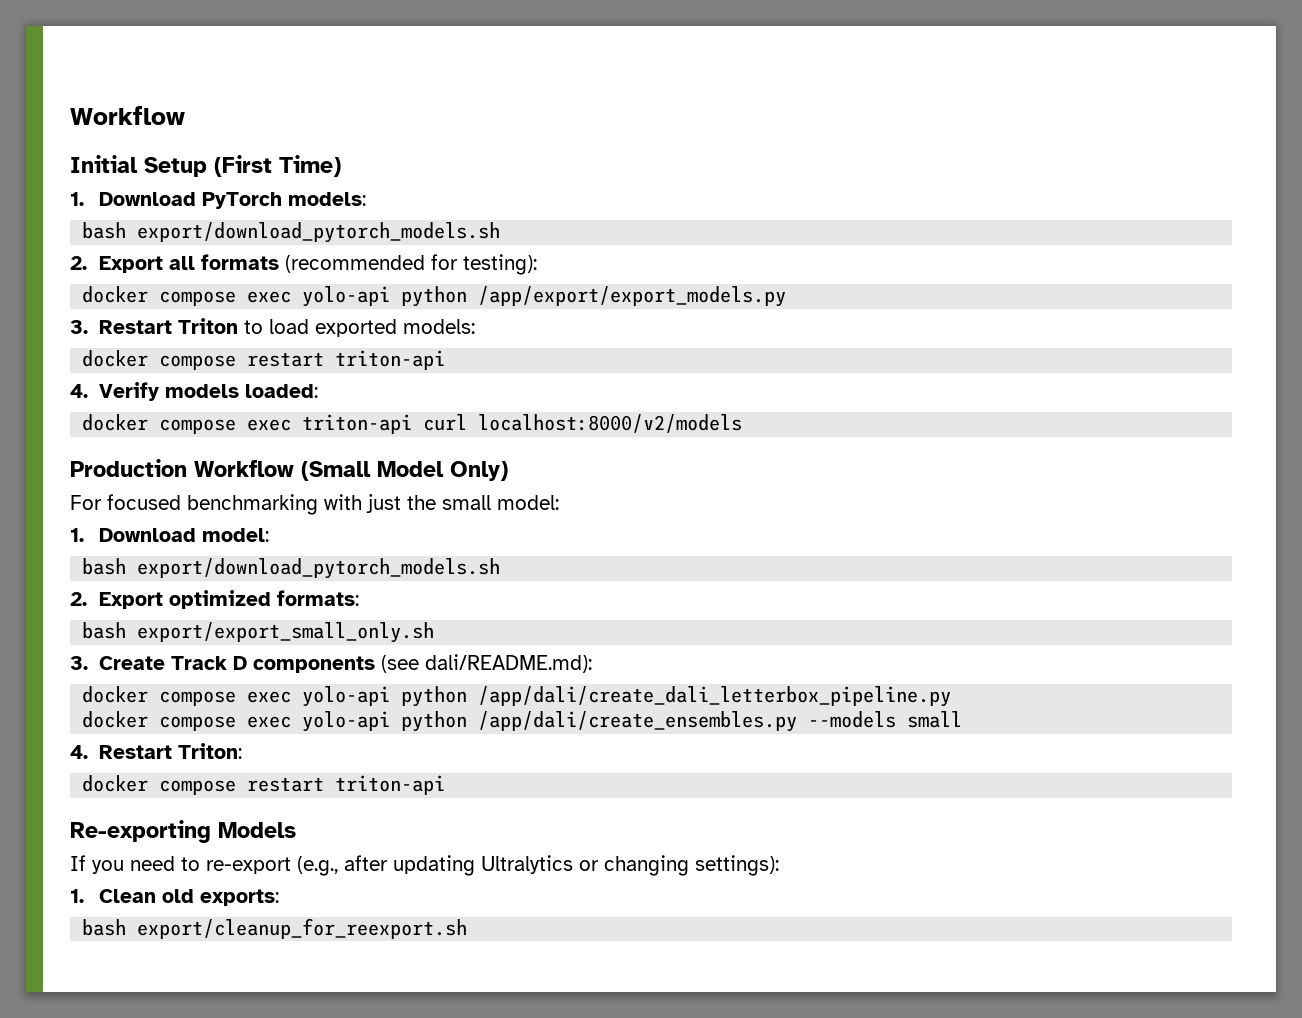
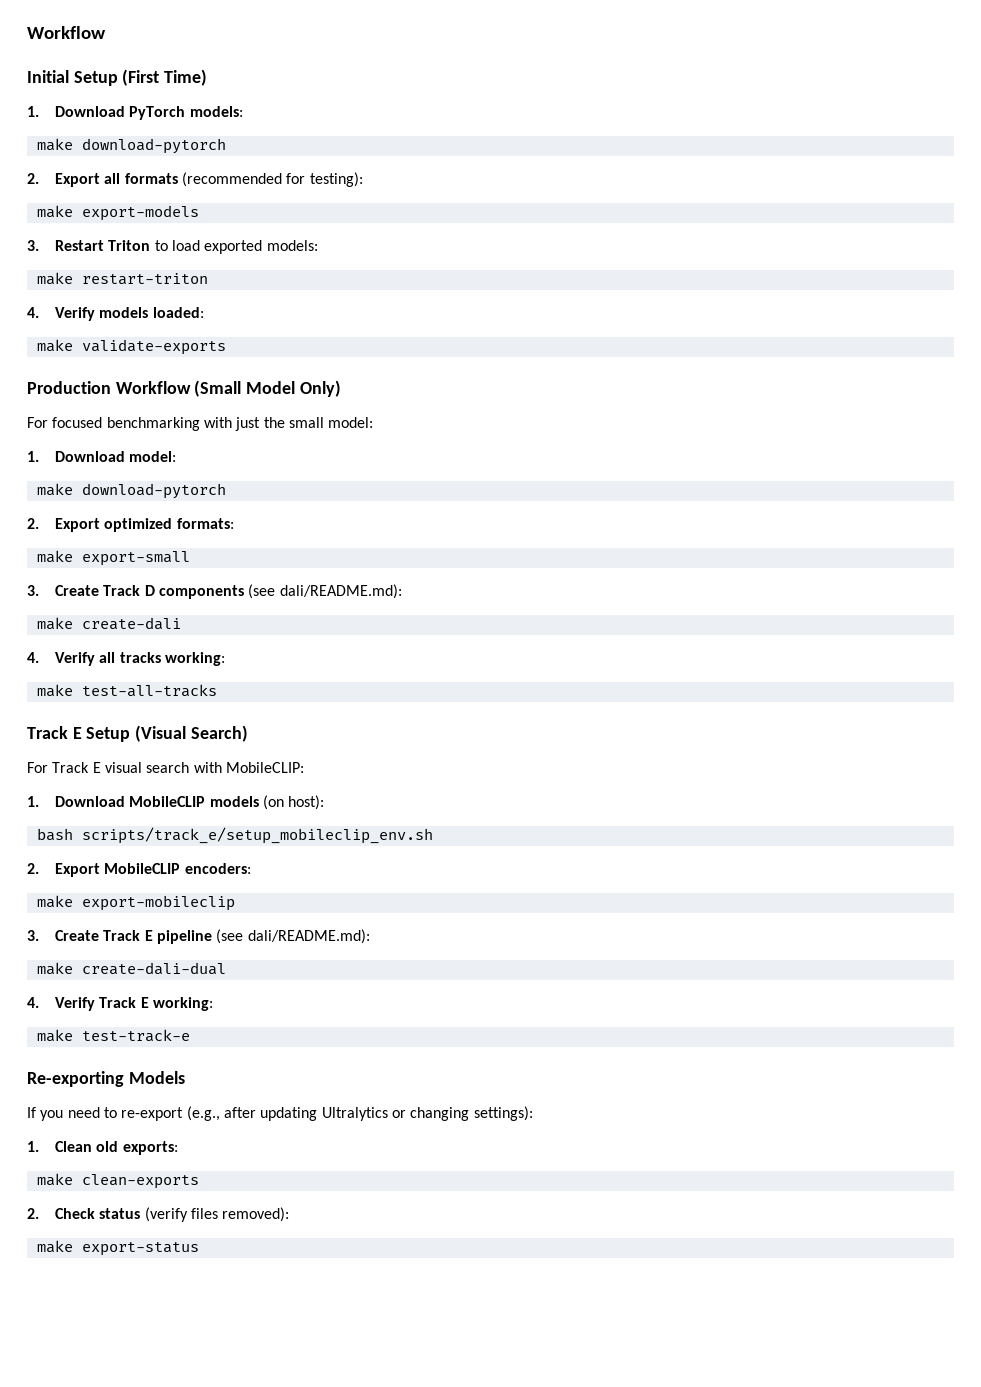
  1. Download PyTorch models:
- bash export/download_pytorch_models.sh
+ make download-pytorch
- docker compose exec yolo-api python /app/export/export_models.py
+ make export-models
  3. Restart Triton to load exported models:
- docker compose restart triton-api
+ make restart-triton
- docker compose exec triton-api curl localhost:8000/v2/models
+ make validate-exports
  1. Download model:
- bash export/download_pytorch_models.sh
+ make download-pytorch
- bash export/export_small_only.sh
+ make export-small
- docker compose exec yolo-api python /app/dali/create_dali_letterbox_pipeline.py
- docker compose exec yolo-api python /app/dali/create_ensembles.py --models small
- 4. Restart Triton:
- docker compose restart triton-api
+ make create-dali
+ 4. Verify all tracks working:
+ make test-all-tracks
+ Track E Setup (Visual Search)
+ For Track E visual search with MobileCLIP:
+ 1. Download MobileCLIP models (on host):
+ bash scripts/track_e/setup_mobileclip_env.sh
+ 2. Export MobileCLIP encoders:
+ make export-mobileclip
+ 3. Create Track E pipeline (see dali/README.md):
+ make create-dali-dual
+ 4. Verify Track E working:
+ make test-track-e
- bash export/cleanup_for_reexport.sh
+ make clean-exports
+ 2. Check status (verify files removed):
+ make export-status

